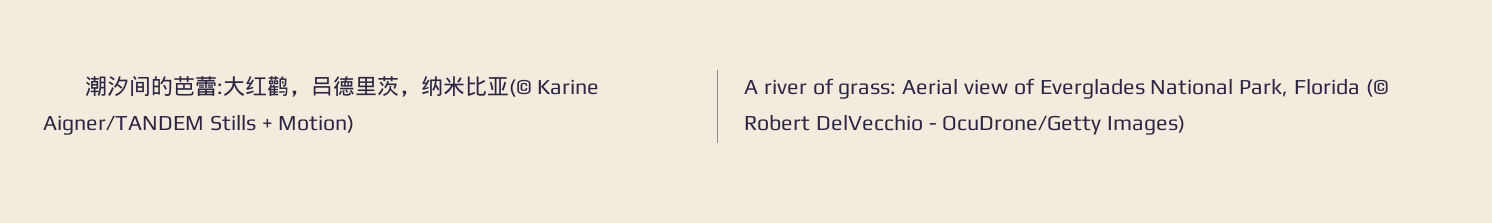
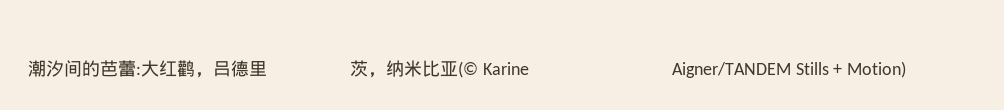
- A river of grass: Aerial view of Everglades National Park, Florida (© Robert DelVecchio - OcuDrone/Getty Images)

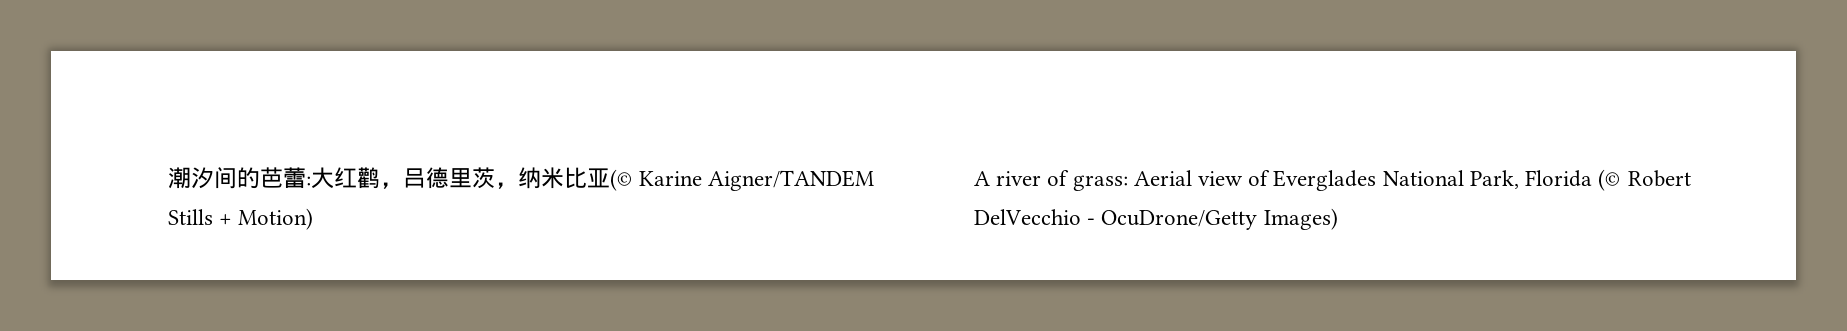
+ A river of grass: Aerial view of Everglades National Park, Florida (© Robert DelVecchio - OcuDrone/Getty Images)

